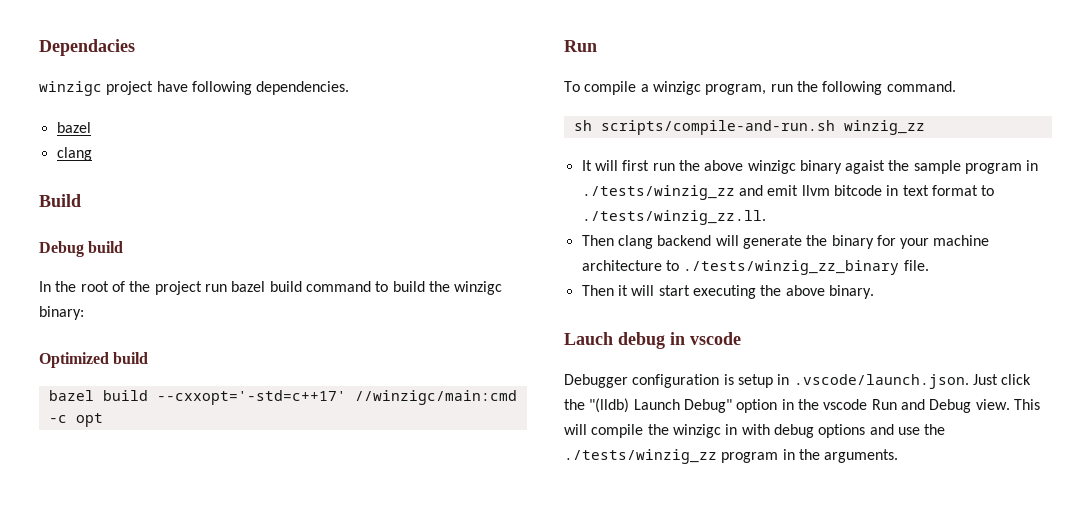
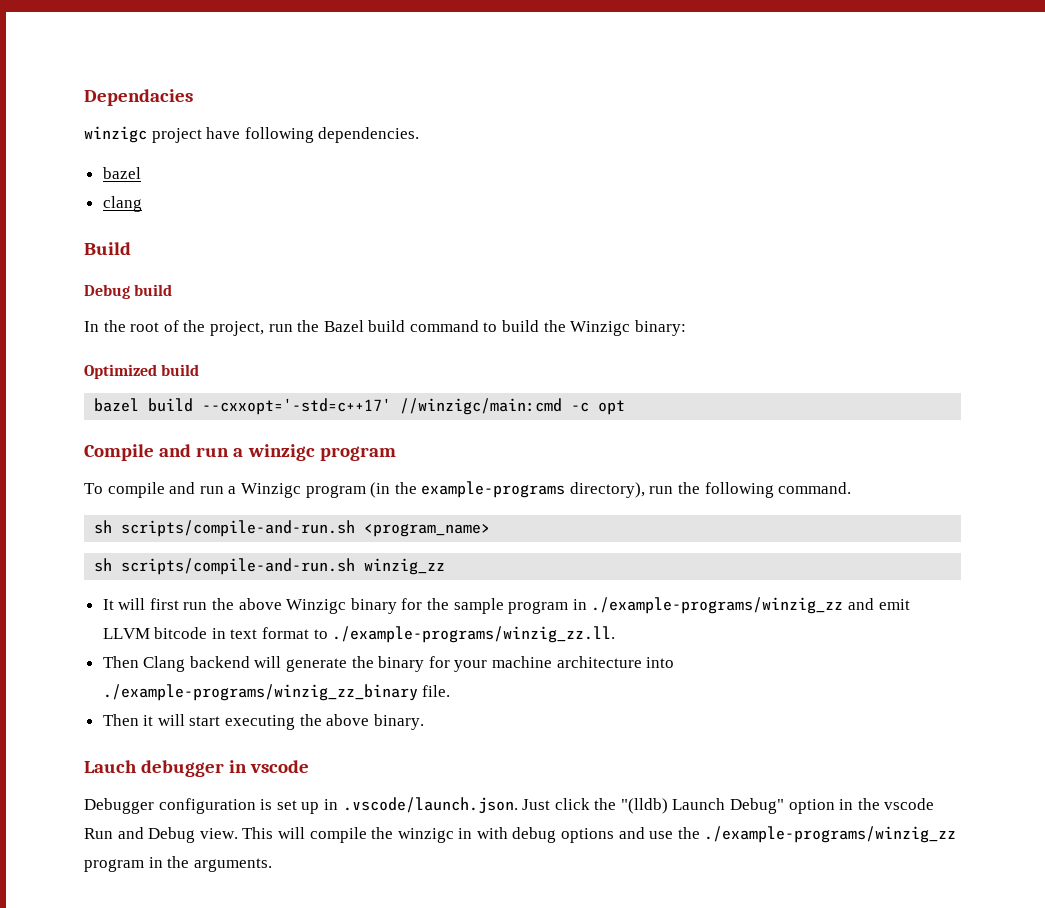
- In the root of the project run bazel build command to build the winzigc binary:
+ In the root of the project, run the Bazel build command to build the Winzigc binary:
  bazel build --cxxopt='-std=c++17' //winzigc/main:cmd -c opt
- Run
- To compile a winzigc program, run the following command.
+ Compile and run a winzigc program
+ To compile and run a Winzigc program (in the example-programs directory), run the following command.
+ sh scripts/compile-and-run.sh <program_name>
- It will first run the above winzigc binary agaist the sample program in ./tests/winzig_zz and emit llvm bitcode in text format to ./tests/winzig_zz.ll.
- Then clang backend will generate the binary for your machine architecture to ./tests/winzig_zz_binary file.
+ It will first run the above Winzigc binary for the sample program in ./example-programs/winzig_zz and emit LLVM bitcode in text format to ./example-programs/winzig_zz.ll.
+ Then Clang backend will generate the binary for your machine architecture into ./example-programs/winzig_zz_binary file.
- Lauch debug in vscode
+ Lauch debugger in vscode
- Debugger configuration is setup in .vscode/launch.json. Just click the "(lldb) Launch Debug" option in the vscode Run and Debug view.
+ Debugger configuration is set up in .vscode/launch.json. Just click the "(lldb) Launch Debug" option in the vscode Run and Debug view.
- This will compile the winzigc in with debug options and use the ./tests/winzig_zz program in the arguments.
+ This will compile the winzigc in with debug options and use the ./example-programs/winzig_zz program in the arguments.

